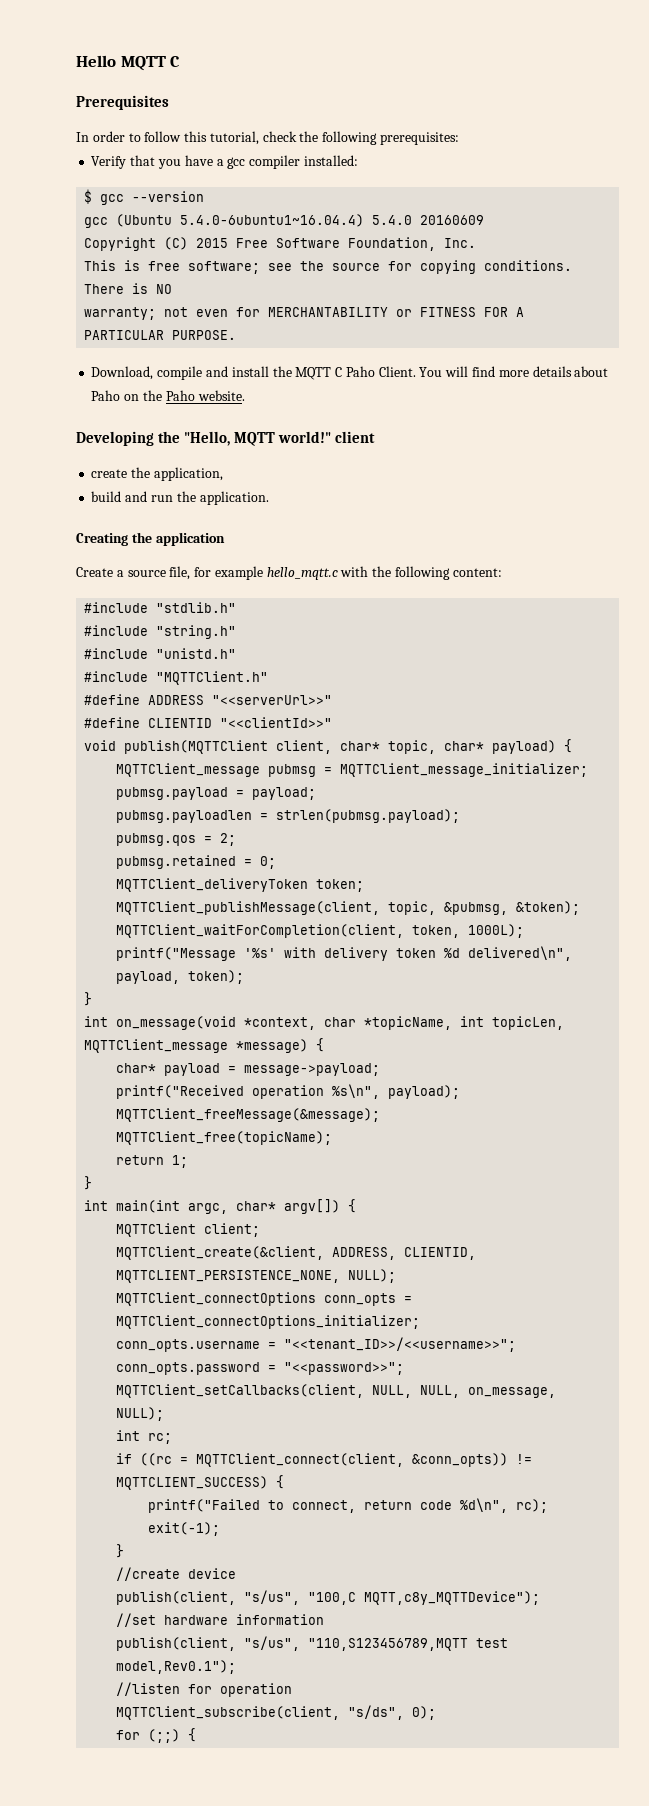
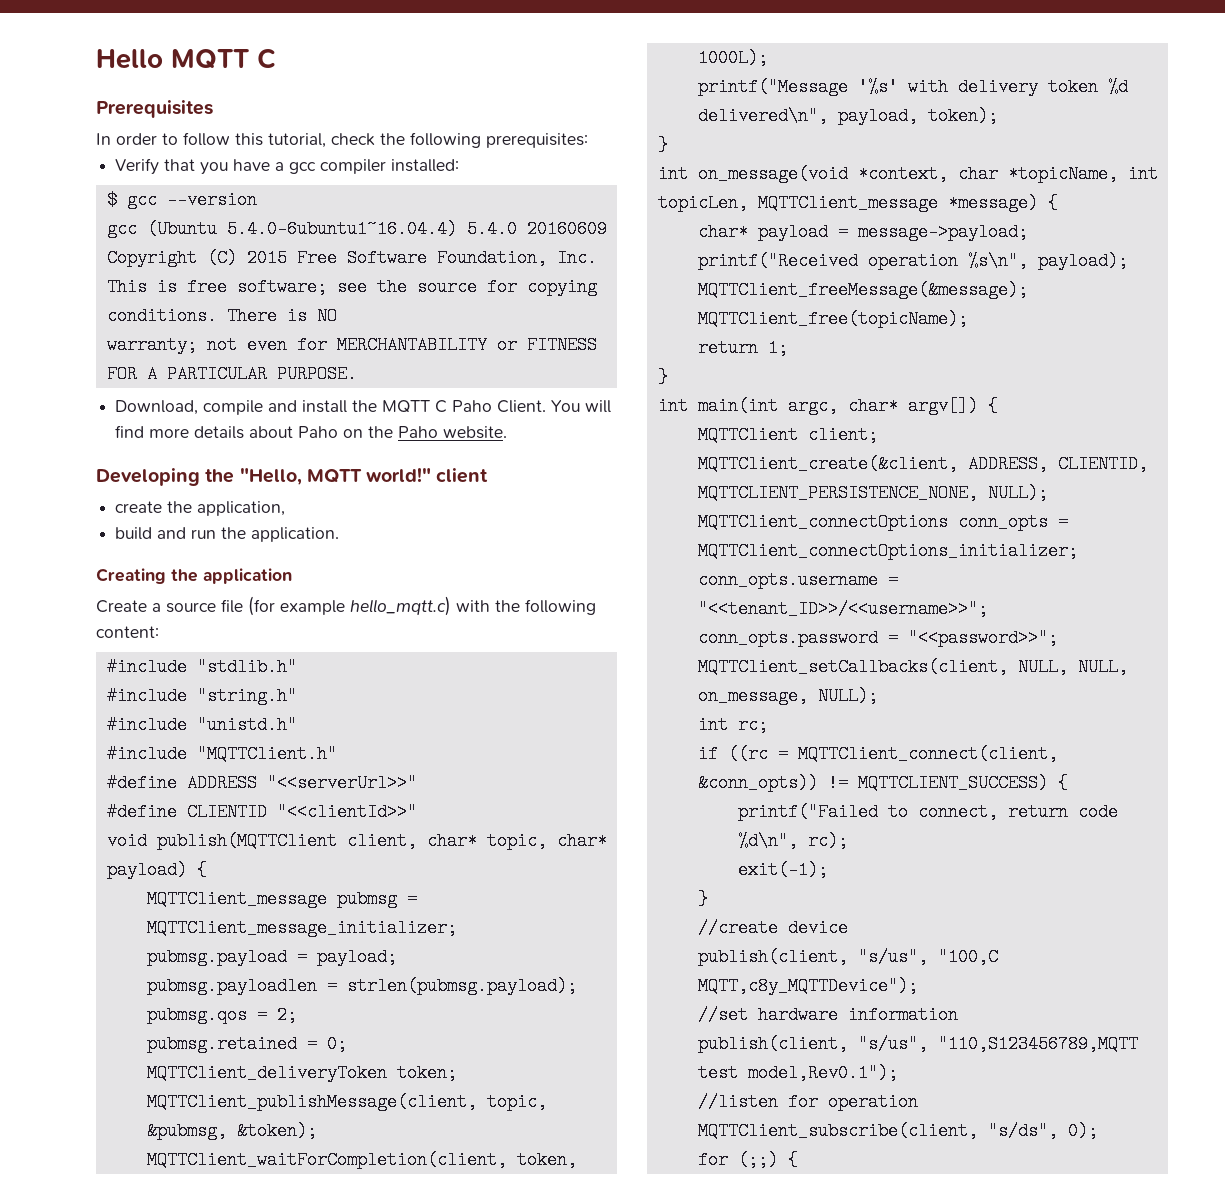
- Create a source file, for example hello_mqtt.c with the following content:
+ Create a source file (for example hello_mqtt.c) with the following content:

